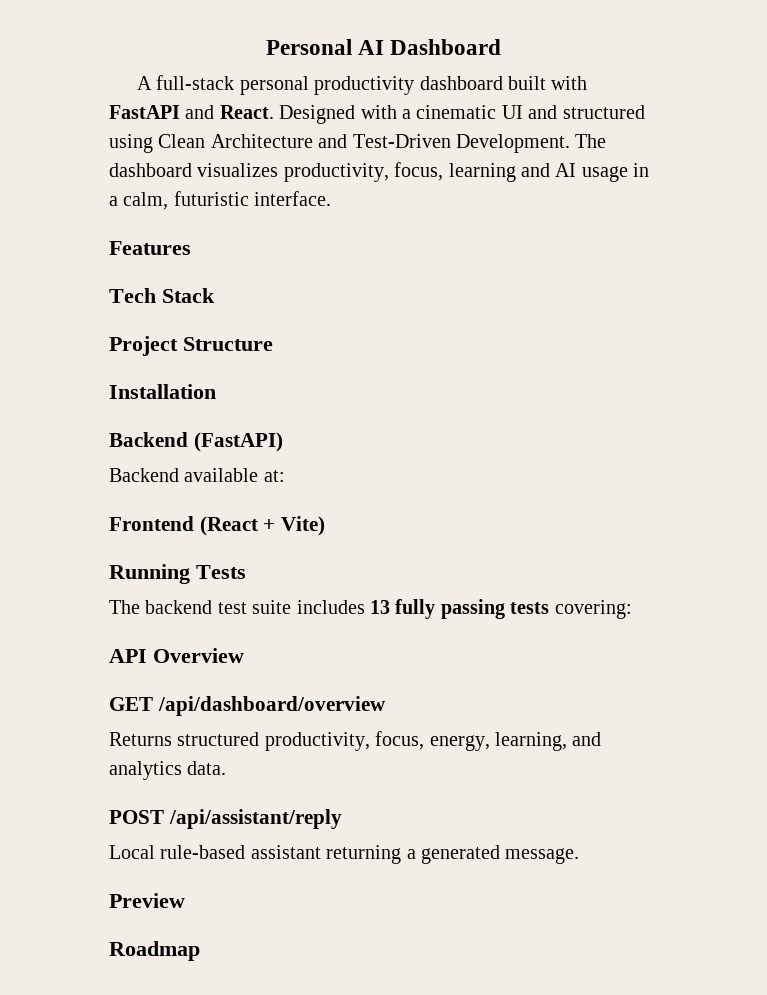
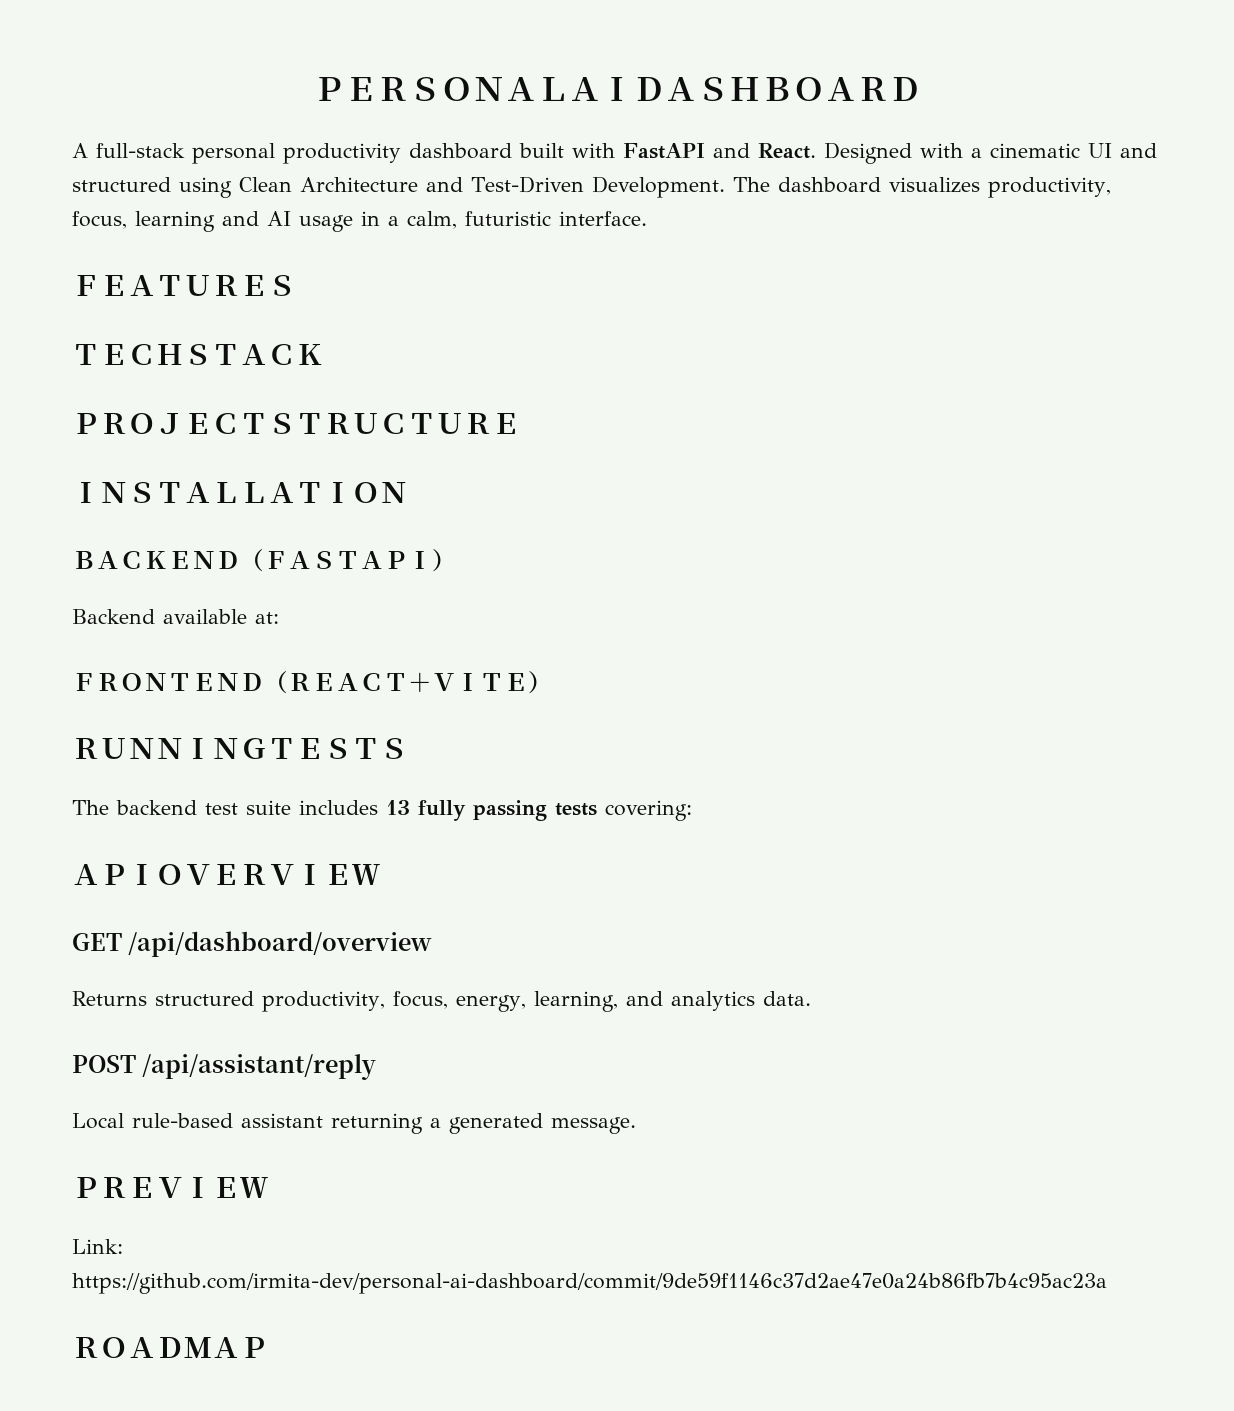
- Personal AI Dashboard
+ ＰＥＲＳＯＮＡＬＡＩＤＡＳＨＢＯＡＲＤ
- Features
- Tech Stack
- Project Structure
- Installation
- Backend (FastAPI)
+ ＦＥＡＴＵＲＥＳ
+ ＴＥＣＨＳＴＡＣＫ
+ ＰＲＯＪＥＣＴＳＴＲＵＣＴＵＲＥ
+ ＩＮＳＴＡＬＬＡＴＩＯＮ
+ ＢＡＣＫＥＮＤ（ＦＡＳＴＡＰＩ）
  Backend available at:
- Frontend (React + Vite)
- Running Tests
+ ＦＲＯＮＴＥＮＤ（ＲＥＡＣＴ＋ＶＩＴＥ）
+ ＲＵＮＮＩＮＧＴＥＳＴＳ
- API Overview
+ ＡＰＩＯＶＥＲＶＩＥＷ
- Preview
- Roadmap
+ ＰＲＥＶＩＥＷ
+ Link: https://github.com/irmita-dev/personal-ai-dashboard/commit/9de59f1146c37d2ae47e0a24b86fb7b4c95ac23a
+ ＲＯＡＤＭＡＰ

